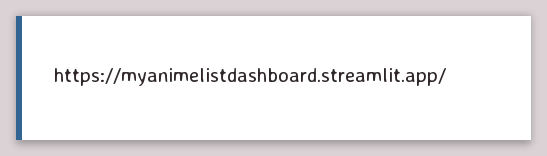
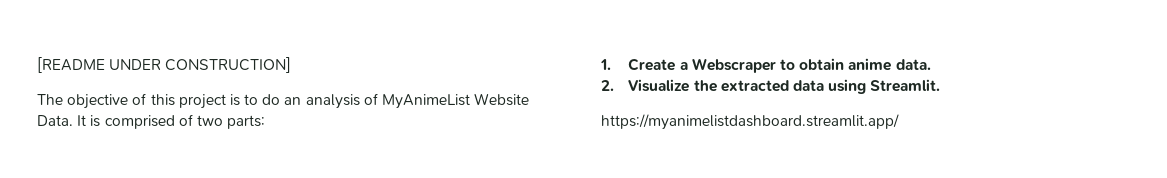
+ [README UNDER CONSTRUCTION]
+ The objective of this project is to do an analysis of MyAnimeList Website Data. It is comprised of two parts:
+ 1. Create a Webscraper to obtain anime data.
+ 2. Visualize the extracted data using Streamlit.

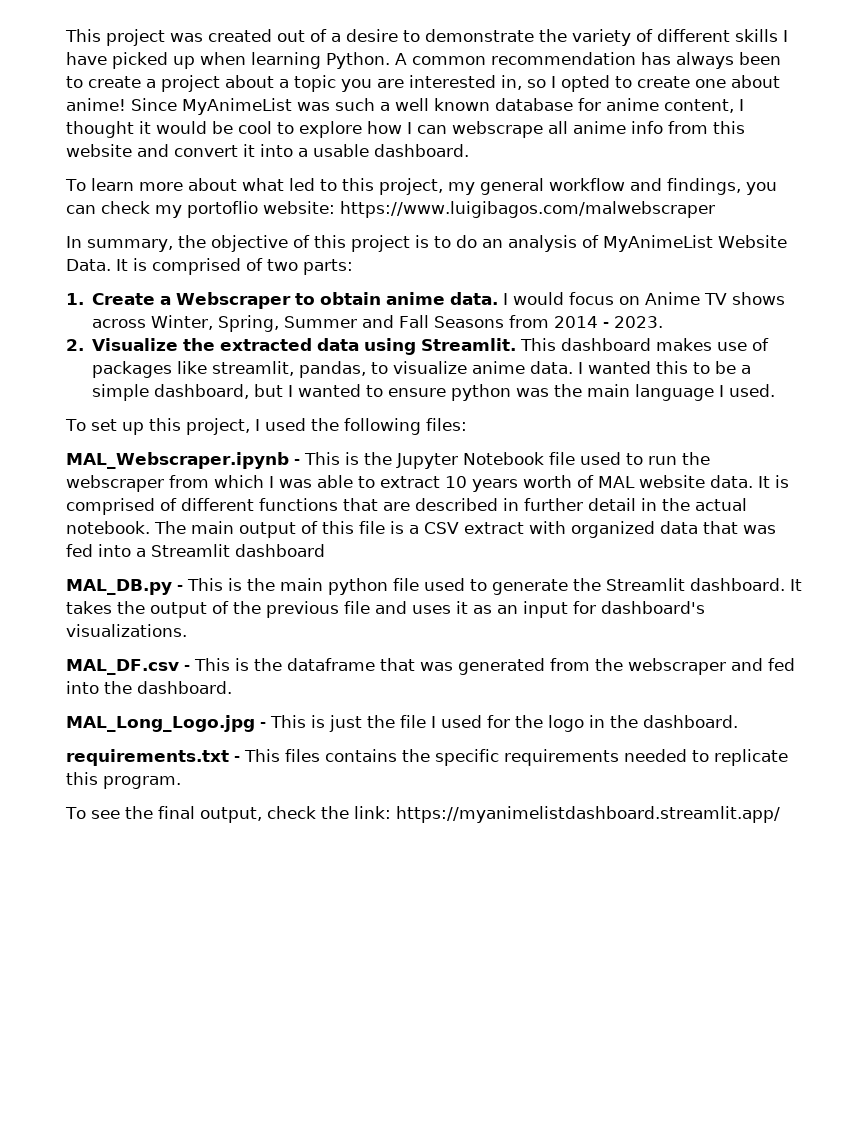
- [README UNDER CONSTRUCTION]
- The objective of this project is to do an analysis of MyAnimeList Website Data.
+ This project was created out of a desire to demonstrate the variety of different skills I have picked up when learning Python. A common recommendation has always been to create a project about a topic you are interested in, so I opted to create one about anime! Since MyAnimeList was such a well known database for anime content, I thought it would be cool to explore how I can webscrape all anime info from this website and convert it into a usable dashboard.
+ To learn more about what led to this project, my general workflow and findings, you can check my portoflio website: https://www.luigibagos.com/malwebscraper
+ In summary, the objective of this project is to do an analysis of MyAnimeList Website Data.
+ I would focus on Anime TV shows across Winter, Spring, Summer and Fall Seasons from 2014 - 2023.
- 2. Visualize the extracted data using Streamlit.
- https://myanimelistdashboard.streamlit.app/
+ 2. Visualize the extracted data using Streamlit. This dashboard makes use of packages like streamlit, pandas, to visualize anime data. I wanted this to be a simple dashboard, but I wanted to ensure python was the main language I used.
+ To set up this project, I used the following files:
+ MAL_Webscraper.ipynb - This is the Jupyter Notebook file used to run the webscraper from which I was able to extract 10 years worth of MAL website data. It is comprised of different functions that are described in further detail in the actual notebook. The main output of this file is a CSV extract with organized data that was fed into a Streamlit dashboard
+ MAL_DB.py - This is the main python file used to generate the Streamlit dashboard. It takes the output of the previous file and uses it as an input for dashboard's visualizations.
+ MAL_DF.csv - This is the dataframe that was generated from the webscraper and fed into the dashboard.
+ MAL_Long_Logo.jpg - This is just the file I used for the logo in the dashboard.
+ requirements.txt - This files contains the specific requirements needed to replicate this program.
+ To see the final output, check the link: https://myanimelistdashboard.streamlit.app/

